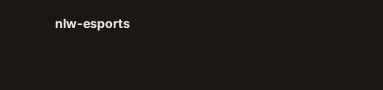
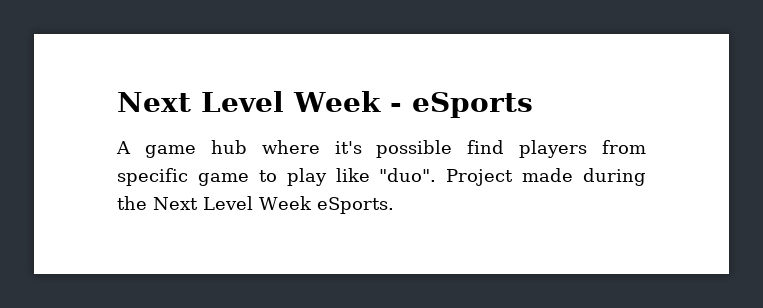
- nlw-esports
+ Next Level Week - eSports
+ A game hub where it's possible find players from specific game to play like "duo". Project made during the Next Level Week eSports.

